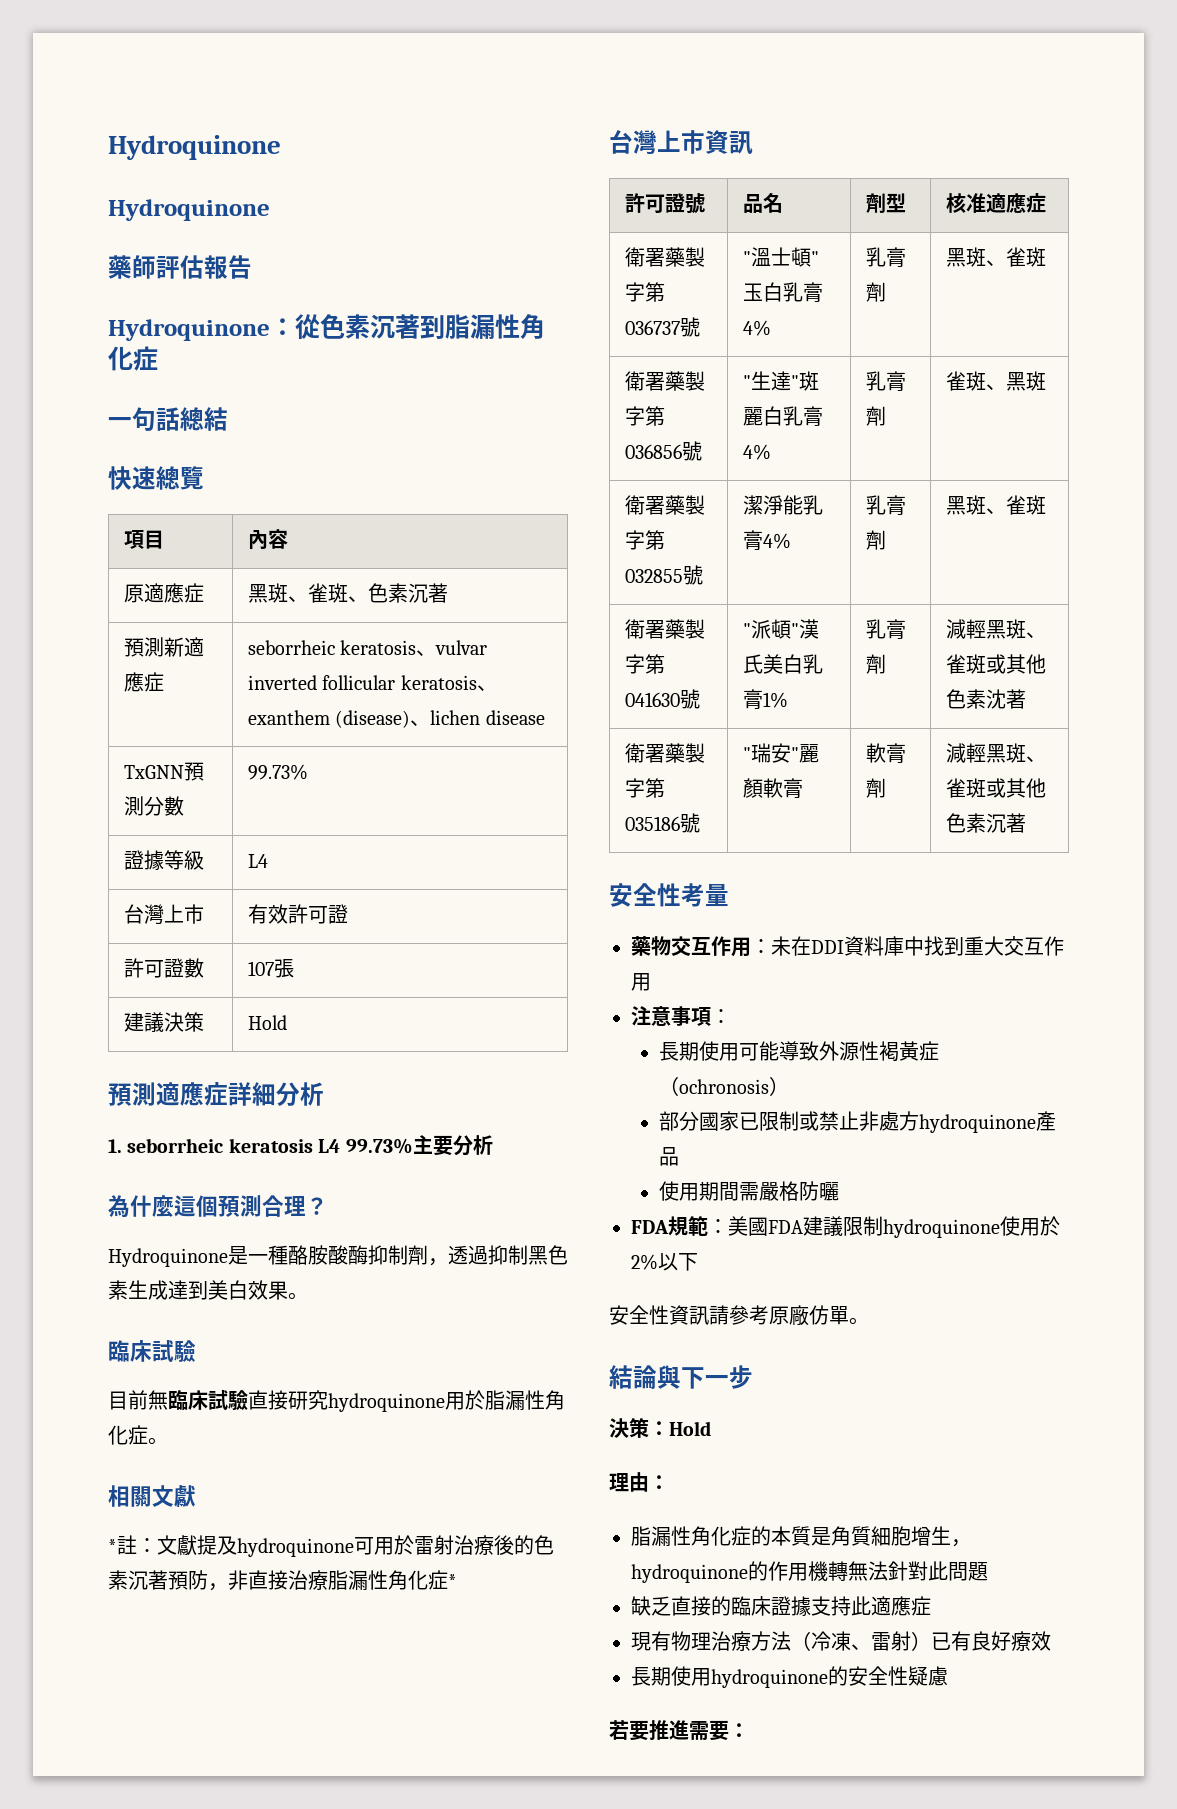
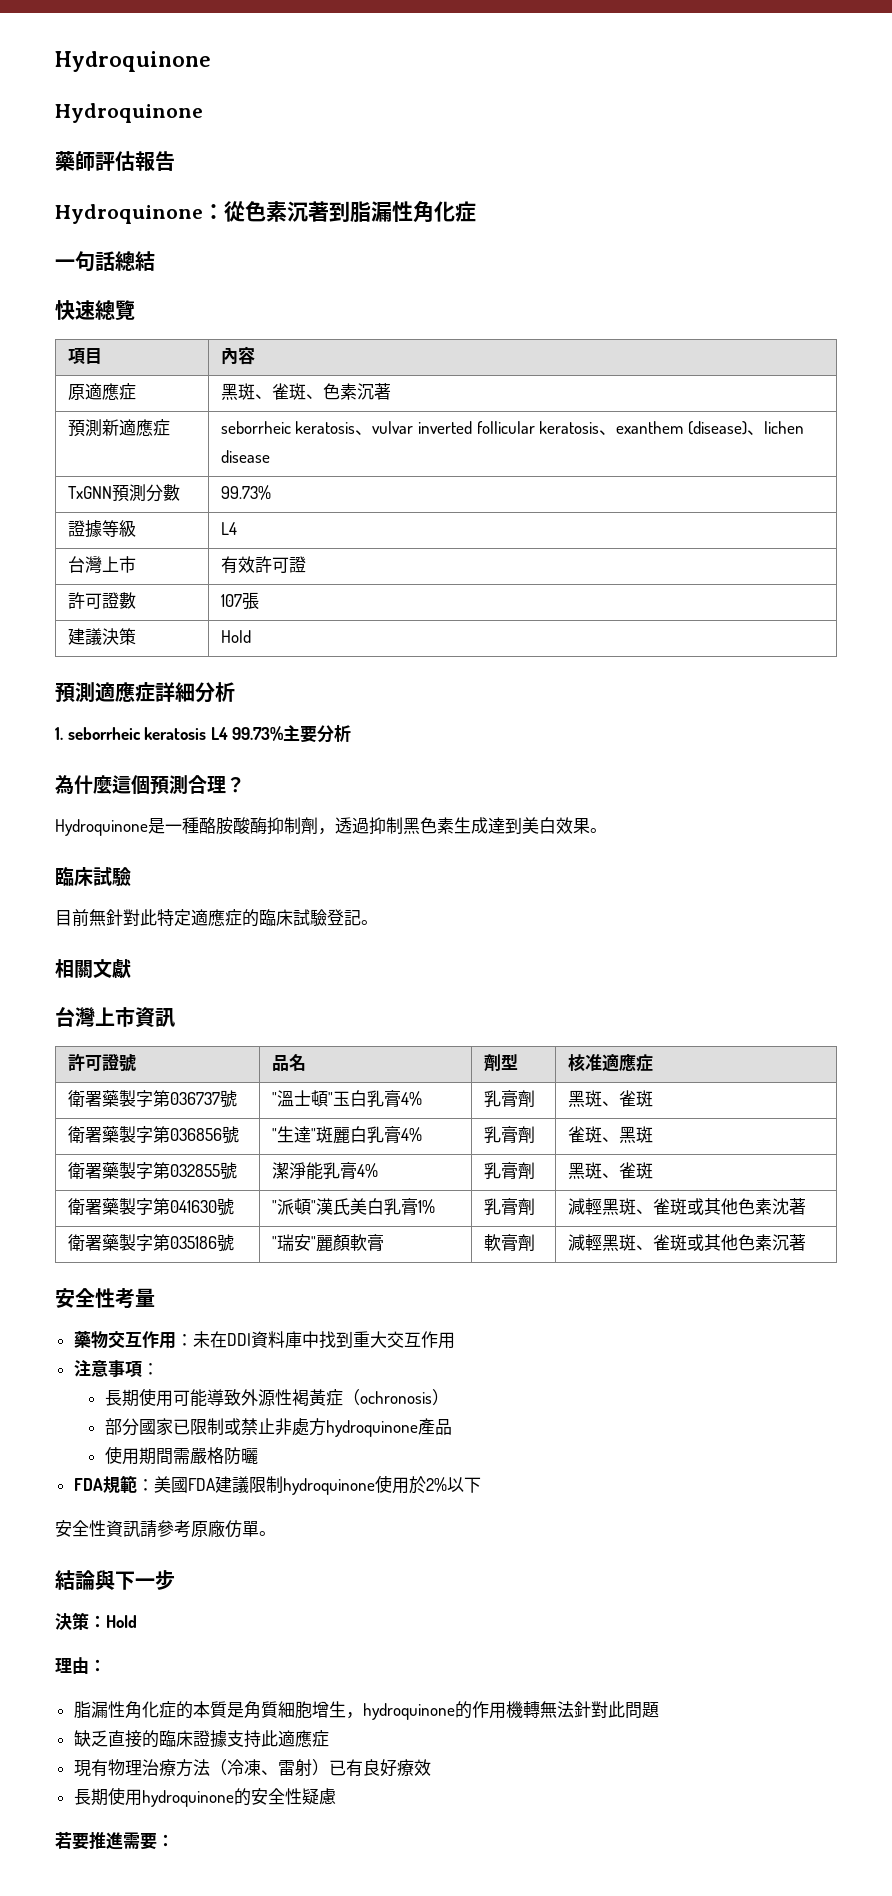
- 目前無臨床試驗直接研究hydroquinone用於脂漏性角化症。
+ 目前無針對此特定適應症的臨床試驗登記。
  相關文獻
- *註：文獻提及hydroquinone可用於雷射治療後的色素沉著預防，非直接治療脂漏性角化症*

